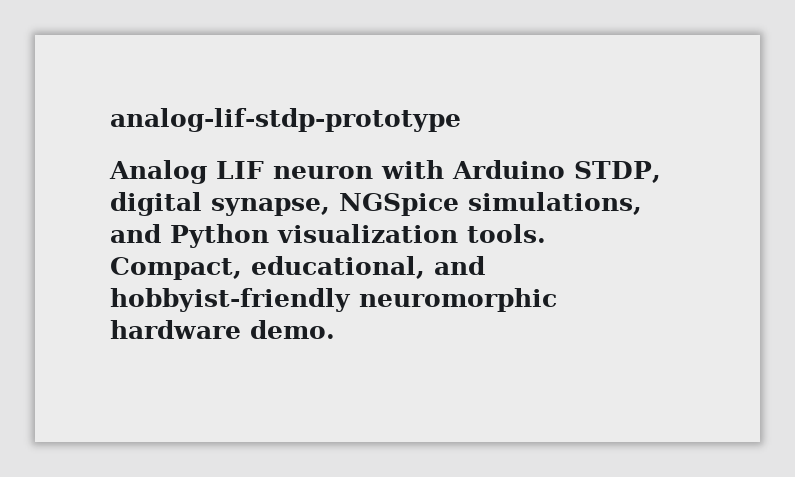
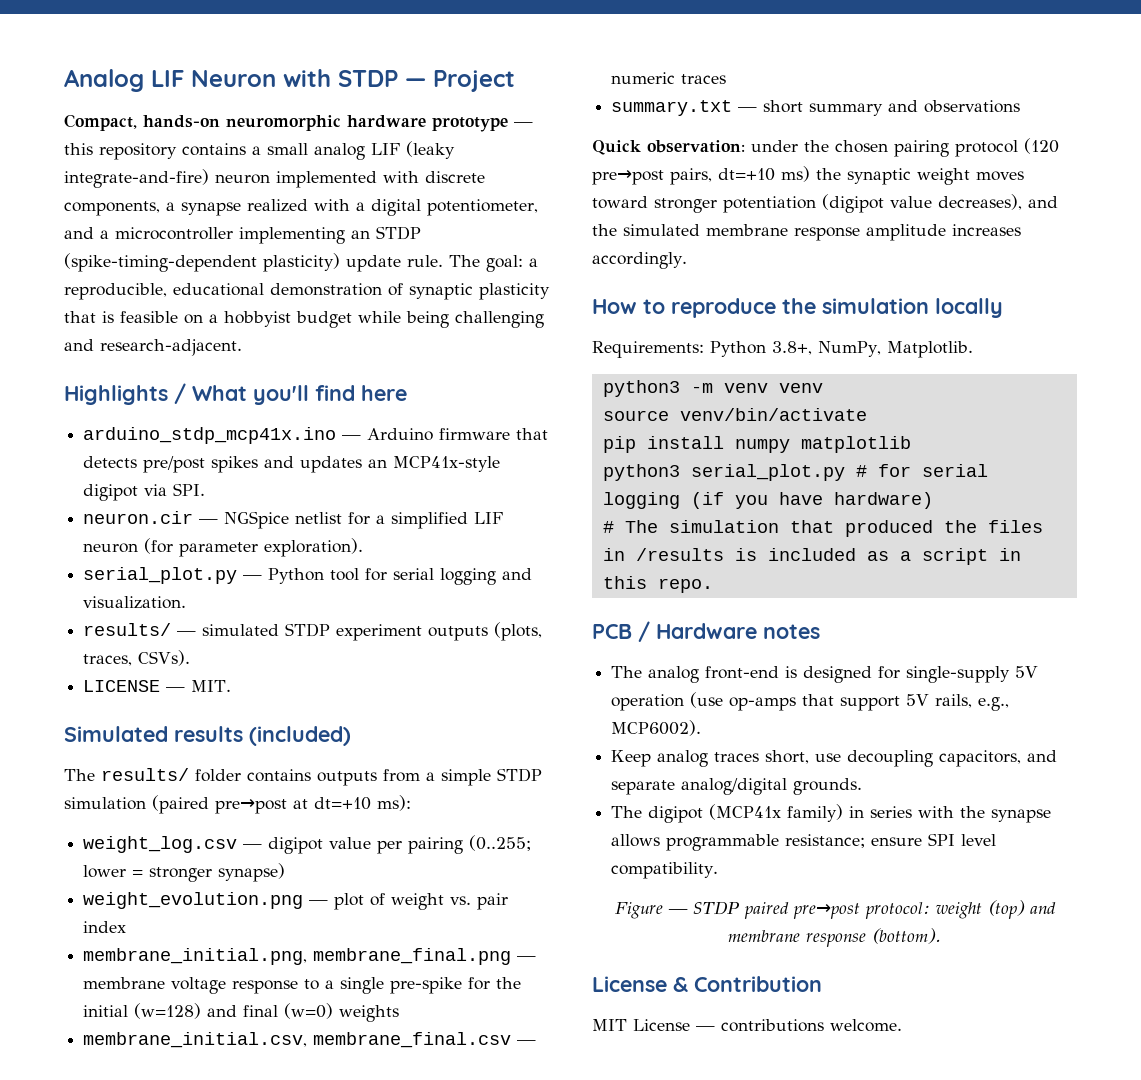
- analog-lif-stdp-prototype
- Analog LIF neuron with Arduino STDP, digital synapse, NGSpice simulations, and Python visualization tools. Compact, educational, and hobbyist-friendly neuromorphic hardware demo.
+ Analog LIF Neuron with STDP — Project
+ Compact, hands-on neuromorphic hardware prototype — this repository contains a small analog LIF (leaky integrate-and-fire) neuron implemented with discrete components, a synapse realized with a digital potentiometer, and a microcontroller implementing an STDP (spike-timing-dependent plasticity) update rule. The goal: a reproducible, educational demonstration of synaptic plasticity that is feasible on a hobbyist budget while being challenging and research-adjacent.
+ Highlights / What you'll find here
+ arduino_stdp_mcp41x.ino — Arduino firmware that detects pre/post spikes and updates an MCP41x-style digipot via SPI.
+ neuron.cir — NGSpice netlist for a simplified LIF neuron (for parameter exploration).
+ serial_plot.py — Python tool for serial logging and visualization.
+ results/ — simulated STDP experiment outputs (plots, traces, CSVs).
+ LICENSE — MIT.
+ Simulated results (included)
+ The results/ folder contains outputs from a simple STDP simulation (paired pre→post at dt=+10 ms):
+ weight_log.csv — digipot value per pairing (0..255; lower = stronger synapse)
+ weight_evolution.png — plot of weight vs. pair index
+ membrane_initial.png, membrane_final.png — membrane voltage response to a single pre-spike for the initial (w=128) and final (w=0) weights
+ membrane_initial.csv, membrane_final.csv — numeric traces
+ summary.txt — short summary and observations
+ Quick observation: under the chosen pairing protocol (120 pre→post pairs, dt=+10 ms) the synaptic weight moves toward stronger potentiation (digipot value decreases), and the simulated membrane response amplitude increases accordingly.
+ How to reproduce the simulation locally
+ Requirements: Python 3.8+, NumPy, Matplotlib.
+ python3 -m venv venv
+ source venv/bin/activate
+ pip install numpy matplotlib
+ python3 serial_plot.py # for serial logging (if you have hardware)
+ # The simulation that produced the files in /results is included as a script in this repo.
+ PCB / Hardware notes
+ The analog front-end is designed for single-supply 5V operation (use op-amps that support 5V rails, e.g., MCP6002).
+ Keep analog traces short, use decoupling capacitors, and separate analog/digital grounds.
+ The digipot (MCP41x family) in series with the synapse allows programmable resistance; ensure SPI level compatibility.
+ Figure — STDP paired pre→post protocol: weight (top) and membrane response (bottom).
+ License & Contribution
+ MIT License — contributions welcome.

